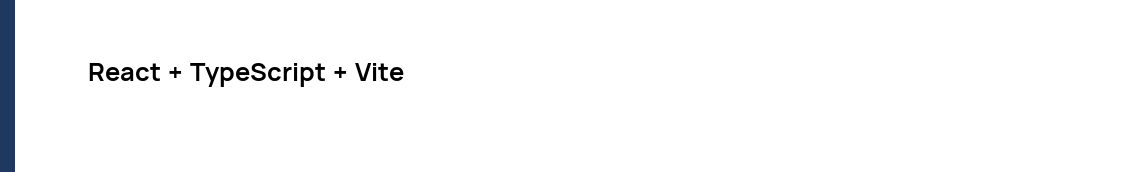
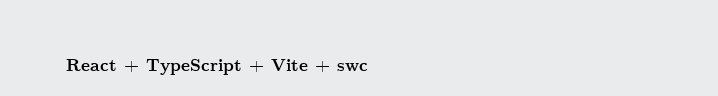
- React + TypeScript + Vite
+ React + TypeScript + Vite + swc

